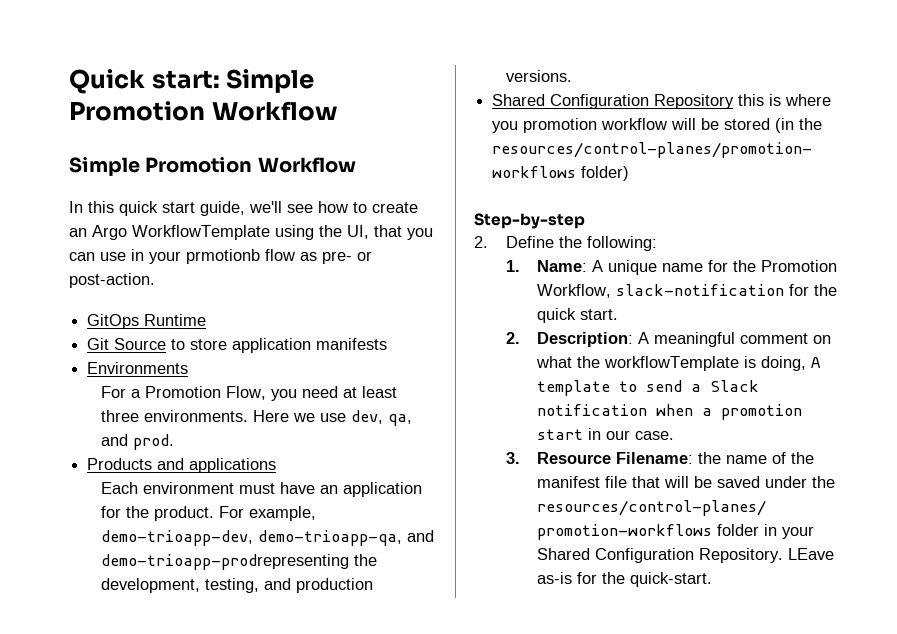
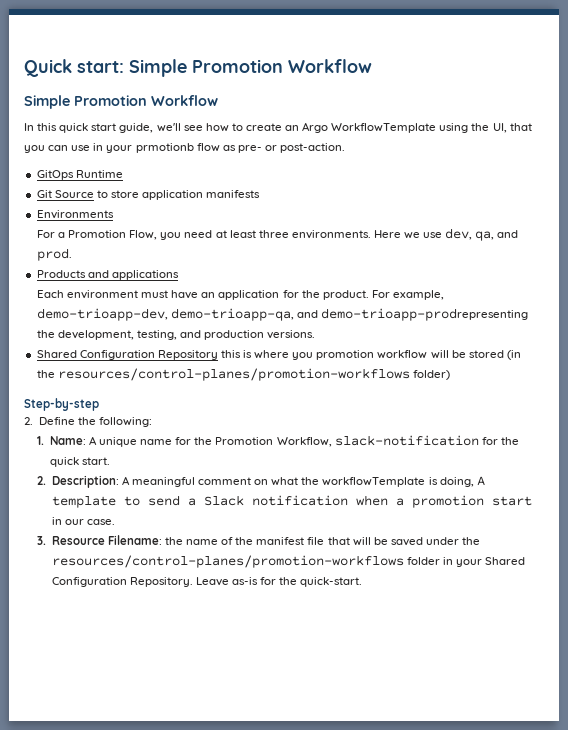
- LEave as-is for the quick-start.
+ Leave as-is for the quick-start.

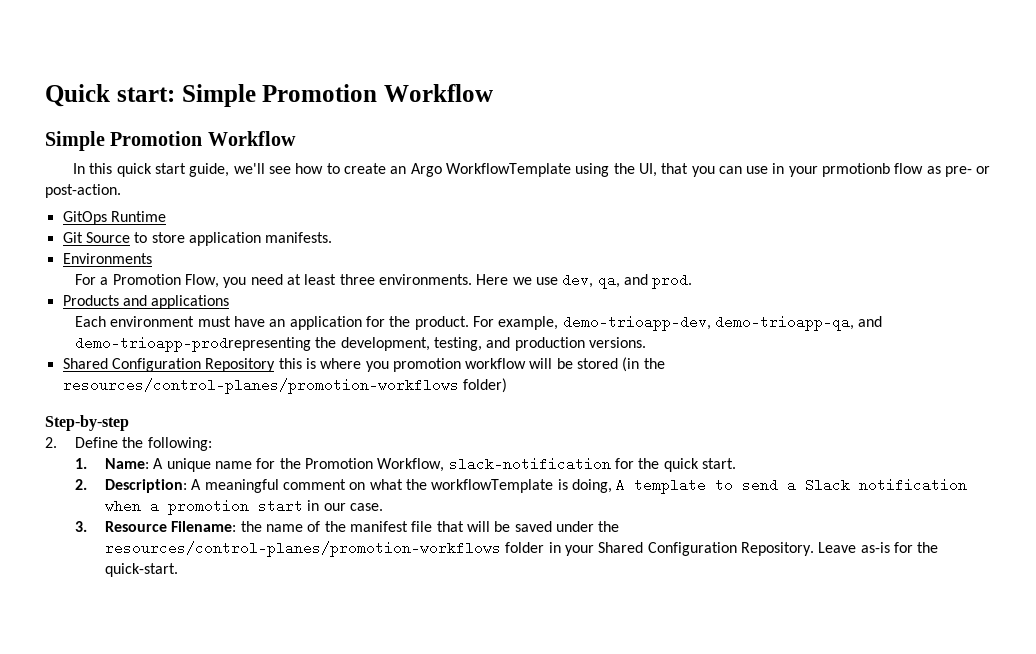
- Git Source to store application manifests
+ Git Source to store application manifests.

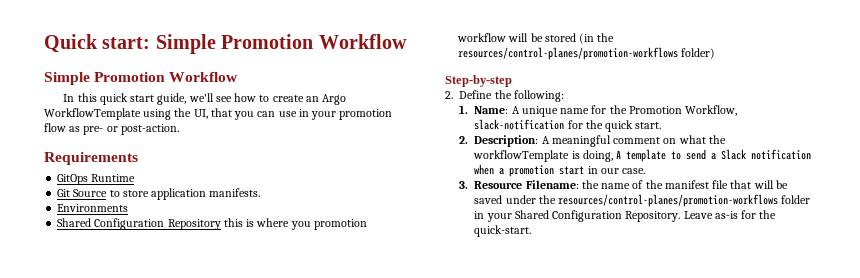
- In this quick start guide, we'll see how to create an Argo WorkflowTemplate using the UI, that you can use in your prmotionb flow as pre- or post-action.
+ In this quick start guide, we'll see how to create an Argo WorkflowTemplate using the UI, that you can use in your promotion flow as pre- or post-action.
+ Requirements
- For a Promotion Flow, you need at least three environments. Here we use dev, qa, and prod.
- Products and applications
- Each environment must have an application for the product. For example, demo-trioapp-dev, demo-trioapp-qa, and demo-trioapp-prodrepresenting the development, testing, and production versions.

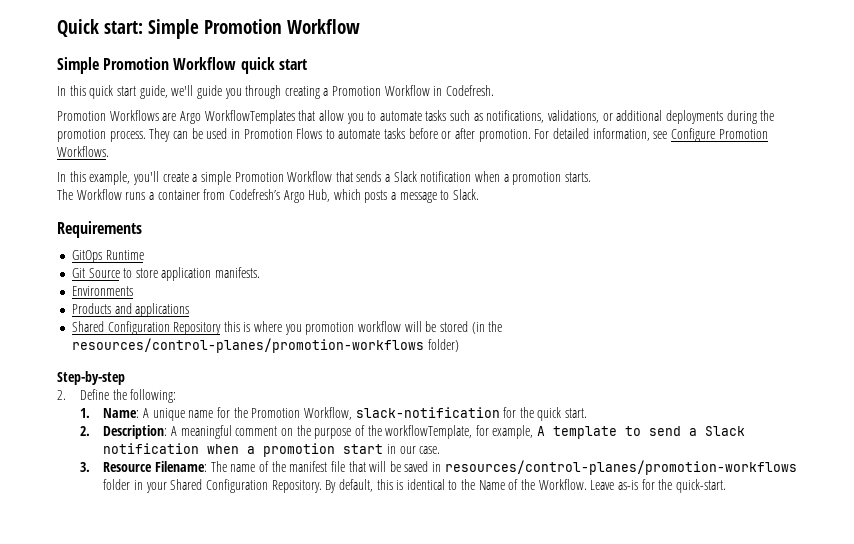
  Quick start: Simple Promotion Workflow
- Simple Promotion Workflow
+ Simple Promotion Workflow quick start
- In this quick start guide, we'll see how to create an Argo WorkflowTemplate using the UI, that you can use in your promotion flow as pre- or post-action.
+ In this quick start guide, we'll guide you through creating a Promotion Workflow in Codefresh.
+ Promotion Workflows are Argo WorkflowTemplates that allow you to automate tasks such as notifications, validations, or additional deployments during the promotion process. They can be used in Promotion Flows to automate tasks before or after promotion. For detailed information, see Configure Promotion Workflows.
+ In this example, you'll create a simple Promotion Workflow that sends a Slack notification when a promotion starts.
+ The Workflow runs a container from Codefresh’s Argo Hub, which posts a message to Slack.
+ Products and applications
- 2. Description: A meaningful comment on what the workflowTemplate is doing, A template to send a Slack notification when a promotion start in our case.
+ 2. Description: A meaningful comment on the purpose of the workflowTemplate, for example, A template to send a Slack notification when a promotion start in our case.
- 3. Resource Filename: the name of the manifest file that will be saved under the resources/control-planes/promotion-workflows folder in your Shared Configuration Repository.
+ 3. Resource Filename: The name of the manifest file that will be saved in resources/control-planes/promotion-workflows folder in your Shared Configuration Repository.
+ By default, this is identical to the Name of the Workflow.

